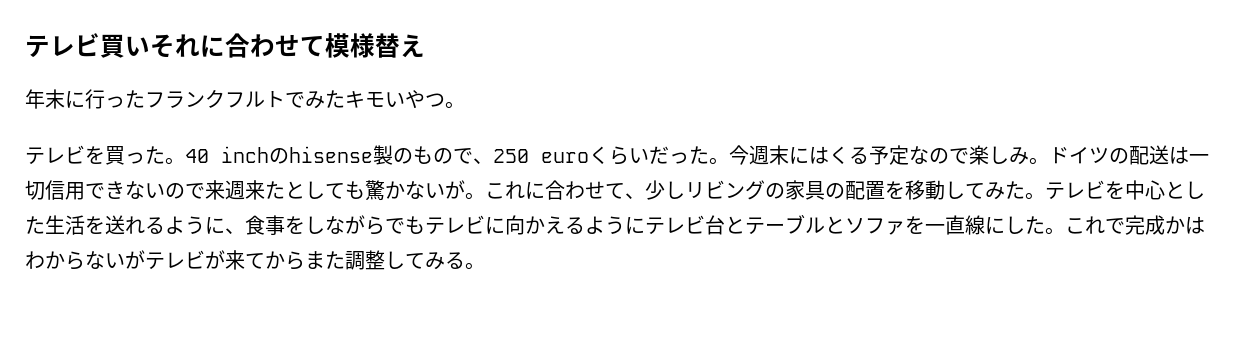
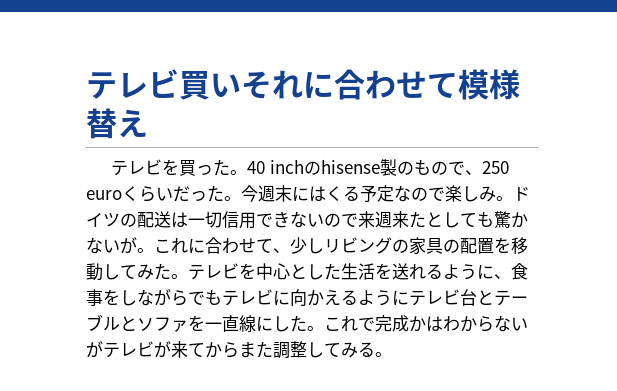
- 年末に行ったフランクフルトでみたキモいやつ。

